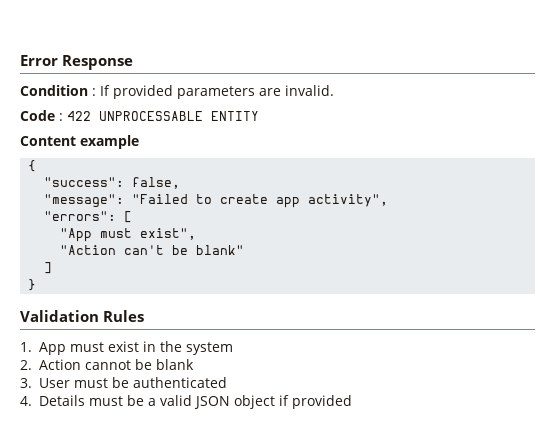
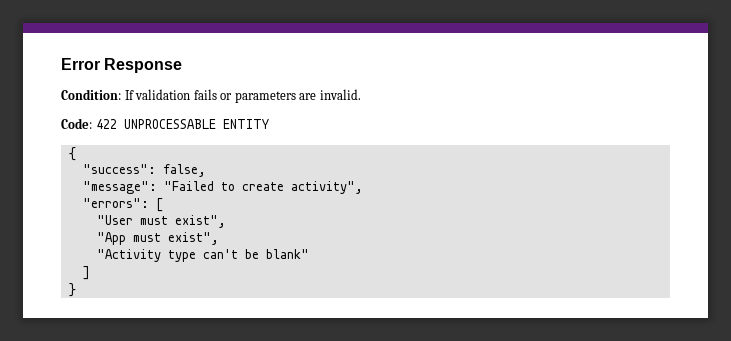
- Condition : If provided parameters are invalid.
+ Condition: If validation fails or parameters are invalid.
- Code : 422 UNPROCESSABLE ENTITY
+ Code: 422 UNPROCESSABLE ENTITY
- Content example
- "message": "Failed to create app activity",
+ "message": "Failed to create activity",
+ "User must exist",
- "Action can't be blank"
+ "Activity type can't be blank"
- Validation Rules
- 1. App must exist in the system
- 2. Action cannot be blank
- 3. User must be authenticated
- 4. Details must be a valid JSON object if provided

